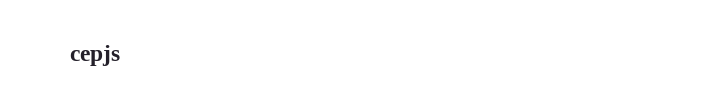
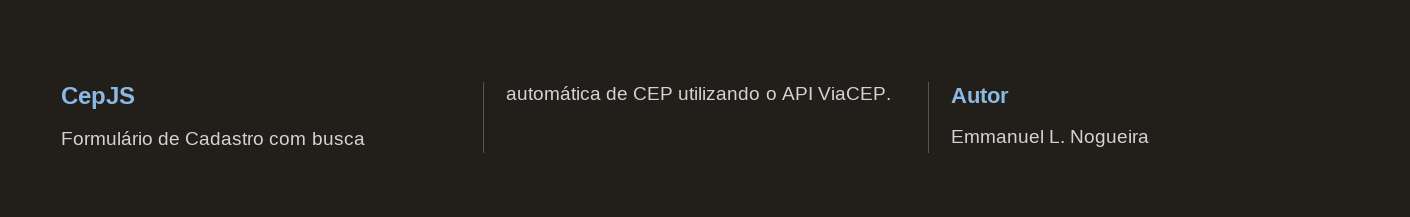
- cepjs
+ CepJS
+ Formulário de Cadastro com busca automática de CEP utilizando o API ViaCEP.
+ Autor
+ Emmanuel L. Nogueira

